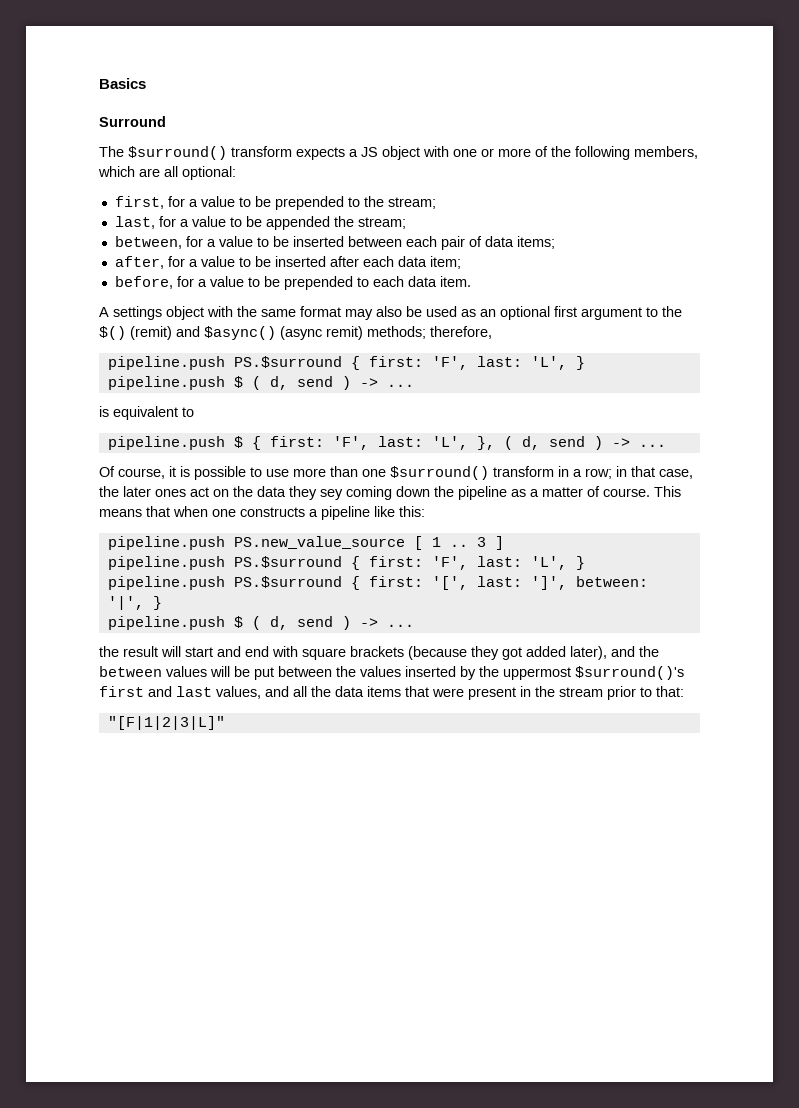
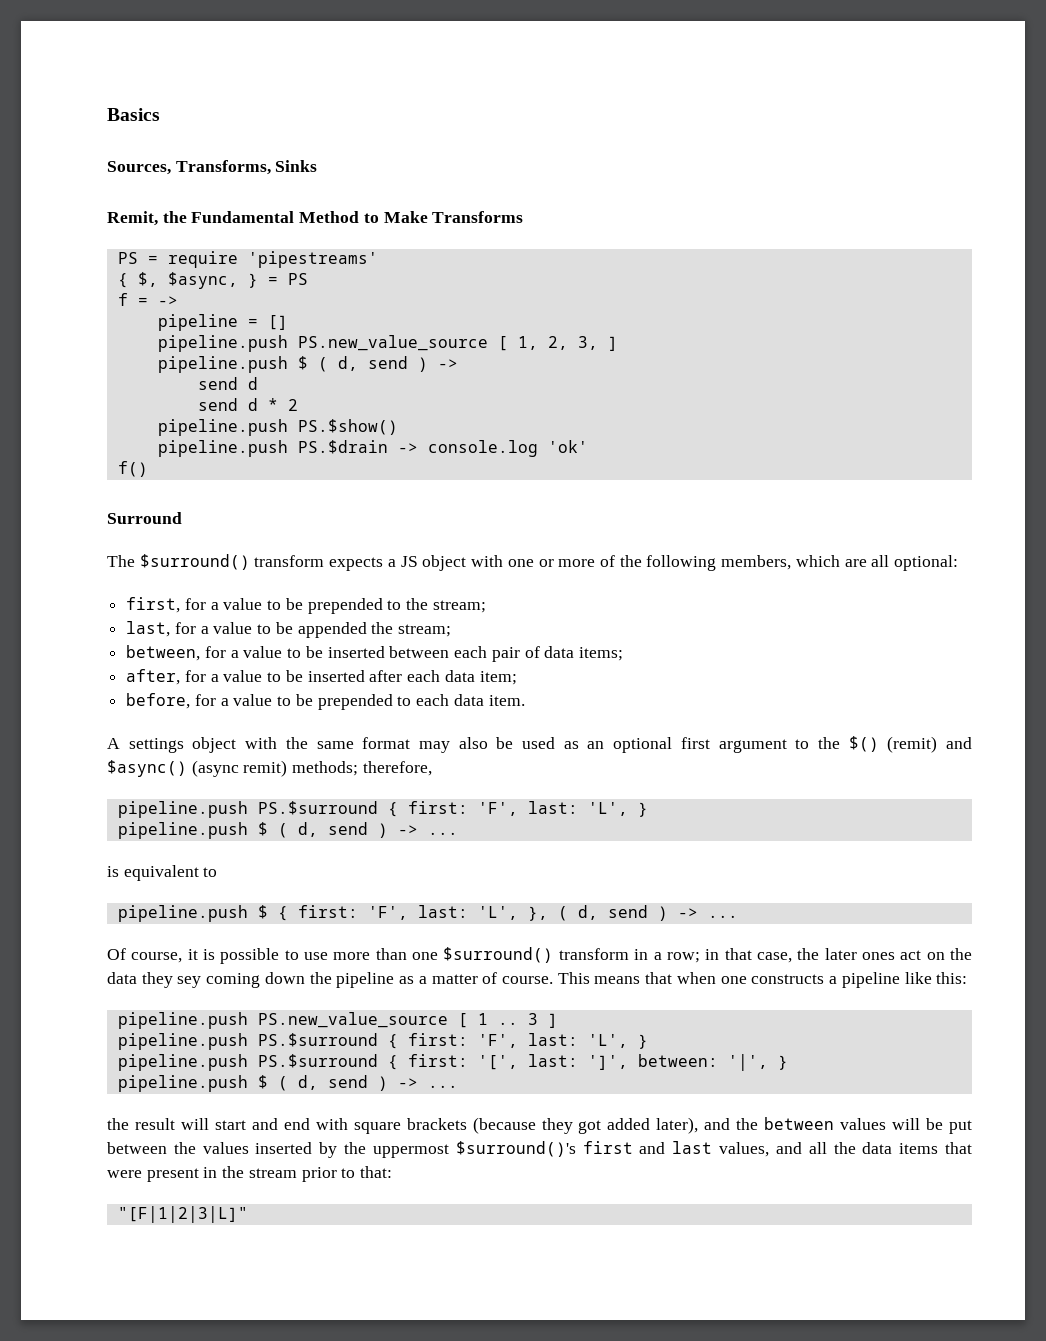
+ Sources, Transforms, Sinks
+ Remit, the Fundamental Method to Make Transforms
+ PS = require 'pipestreams'
+ { $, $async, } = PS
+ f = ->
+ pipeline = []
+ pipeline.push PS.new_value_source [ 1, 2, 3, ]
+ pipeline.push $ ( d, send ) ->
+ send d
+ send d * 2
+ pipeline.push PS.$show()
+ pipeline.push PS.$drain -> console.log 'ok'
+ f()

